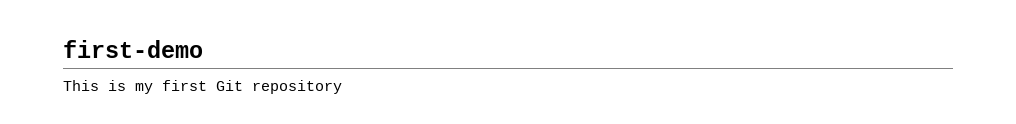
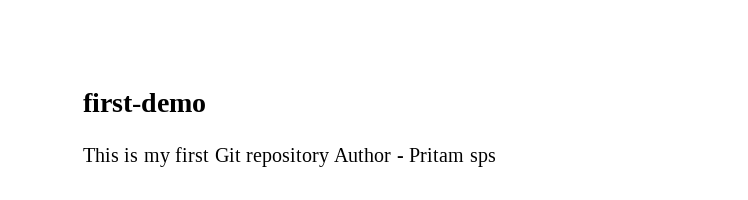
- This is my first Git repository
+ This is my first Git repository Author - Pritam sps

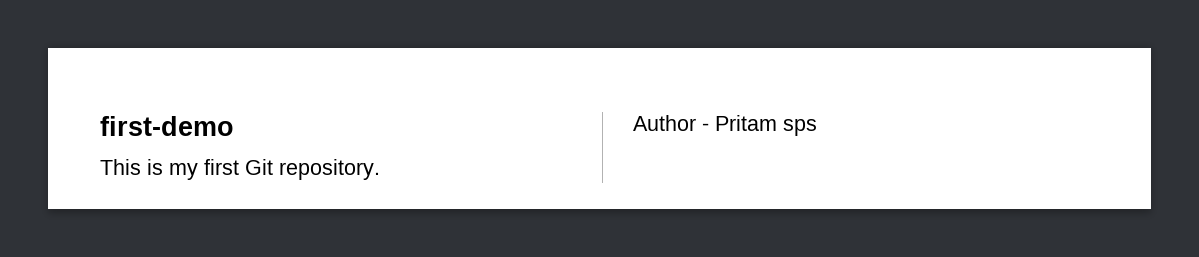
- This is my first Git repository Author - Pritam sps
+ This is my first Git repository.
+ Author - Pritam sps

